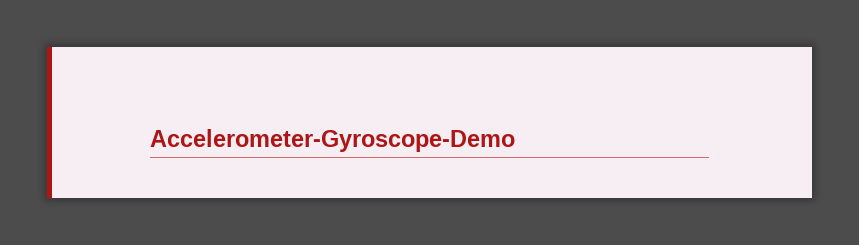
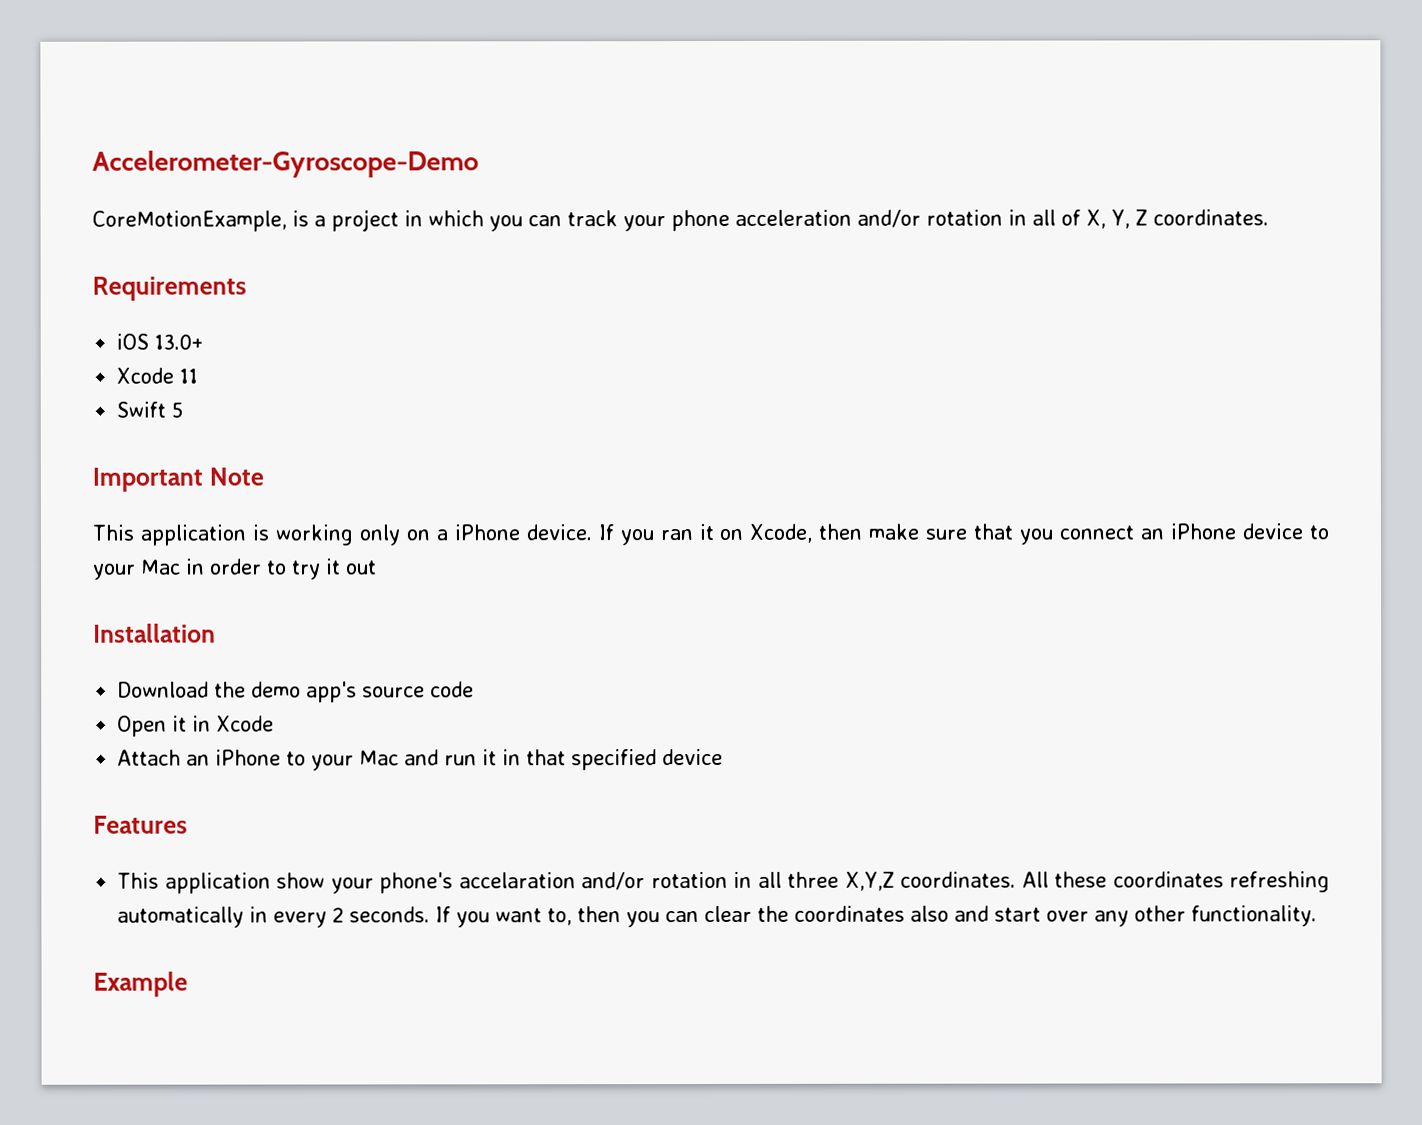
+ CoreMotionExample, is a project in which you can track your phone acceleration and/or rotation in all of X, Y, Z coordinates.
+ Requirements
+ iOS 13.0+
+ Xcode 11
+ Swift 5
+ Important Note
+ This application is working only on a iPhone device. If you ran it on Xcode, then make sure that you connect an iPhone device to your Mac in order to try it out
+ Installation
+ Download the demo app's source code
+ Open it in Xcode
+ Attach an iPhone to your Mac and run it in that specified device
+ Features
+ This application show your phone's accelaration and/or rotation in all three X,Y,Z coordinates. All these coordinates refreshing automatically in every 2 seconds. If you want to, then you can clear the coordinates also and start over any other functionality.
+ Example

